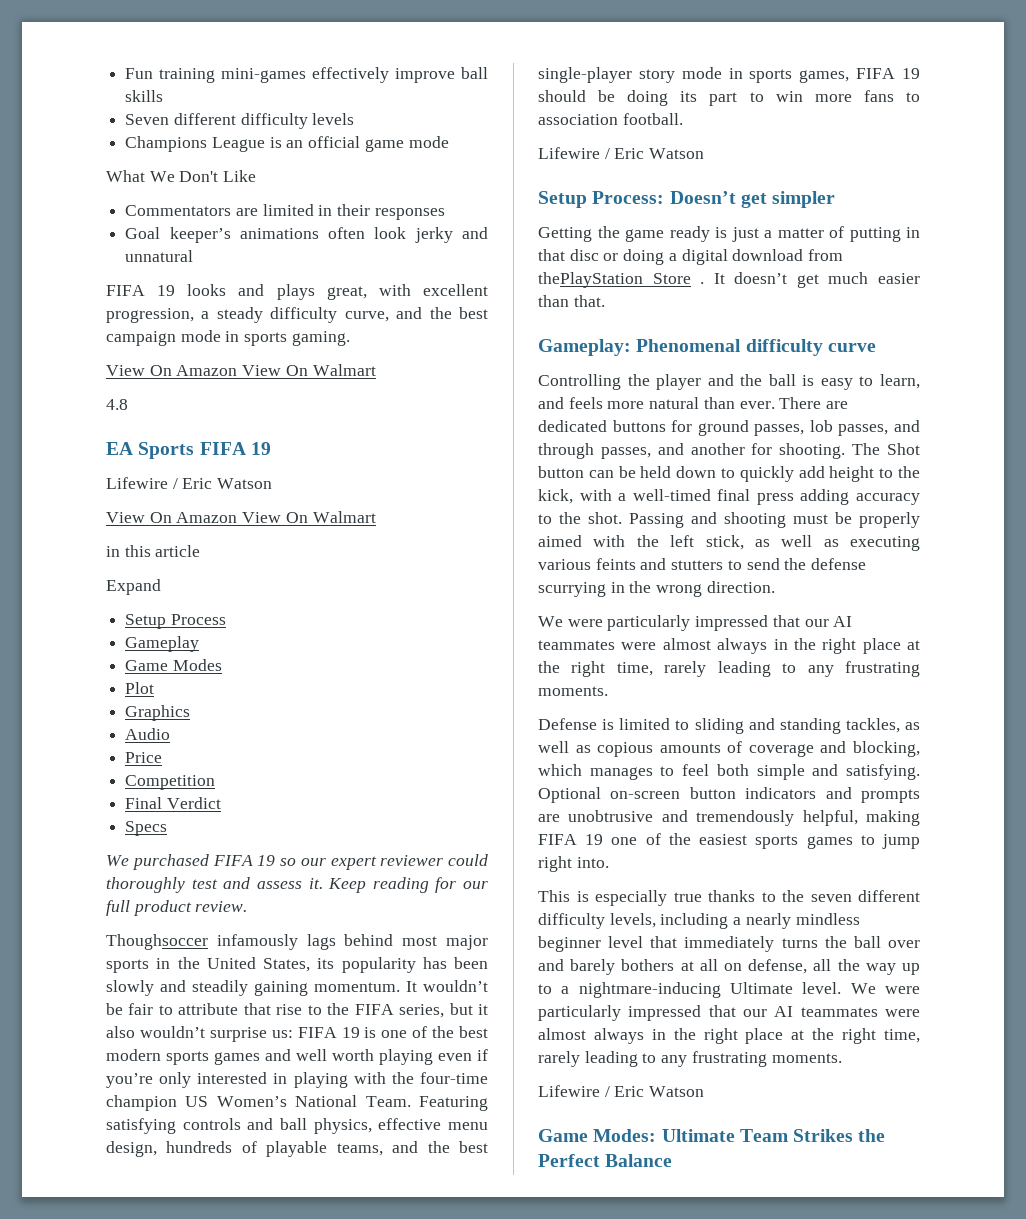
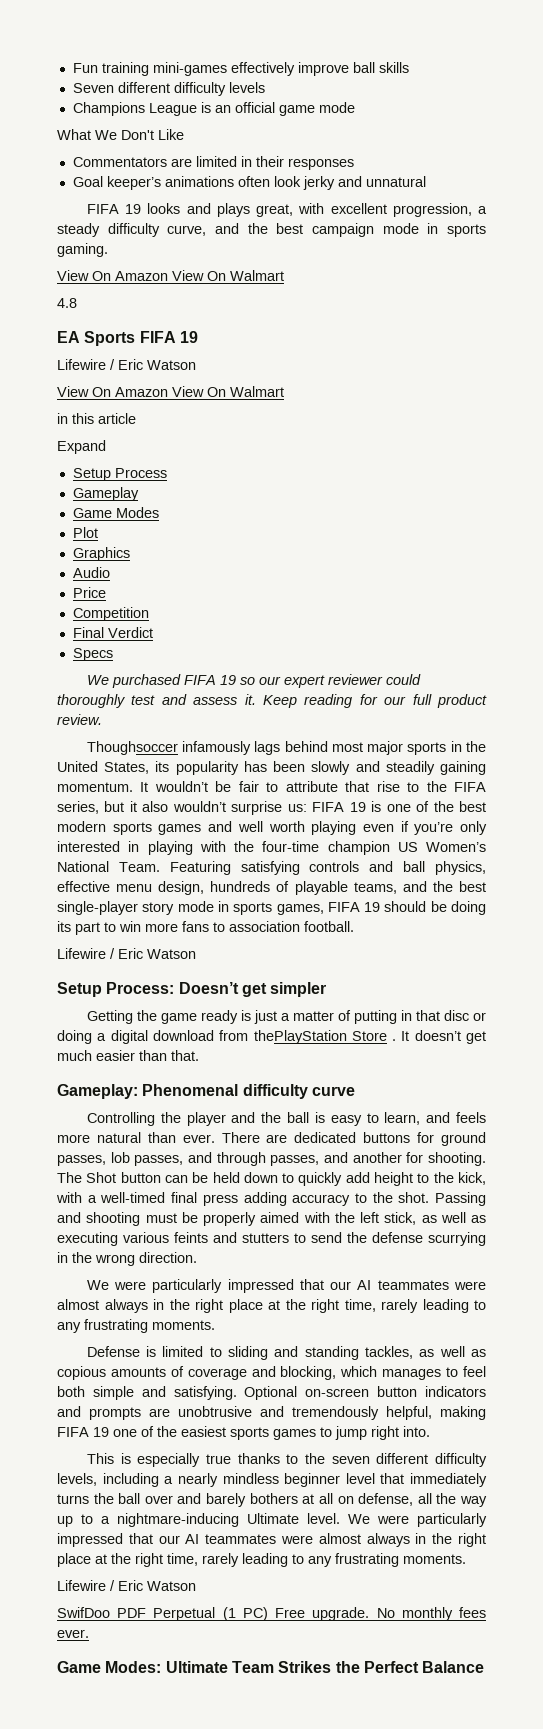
+ SwifDoo PDF Perpetual (1 PC) Free upgrade. No monthly fees ever.

